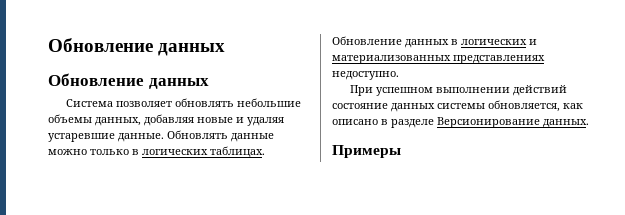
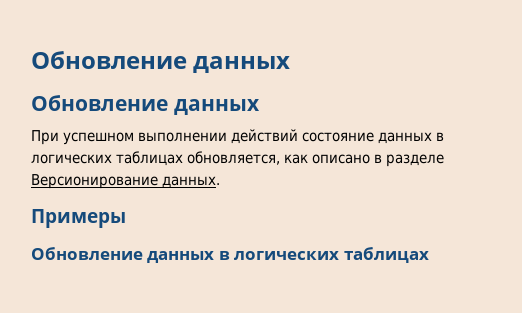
- Система позволяет обновлять небольшие объемы данных, добавляя новые и удаляя устаревшие данные. Обновлять данные можно только в логических таблицах. Обновление данных в логических и материализованных представлениях недоступно.
- При успешном выполнении действий состояние данных системы обновляется, как описано в разделе Версионирование данных.
+ При успешном выполнении действий состояние данных в логических таблицах обновляется, как описано в разделе Версионирование данных.
+ Обновление данных в логических таблицах

